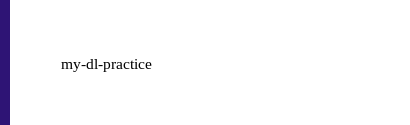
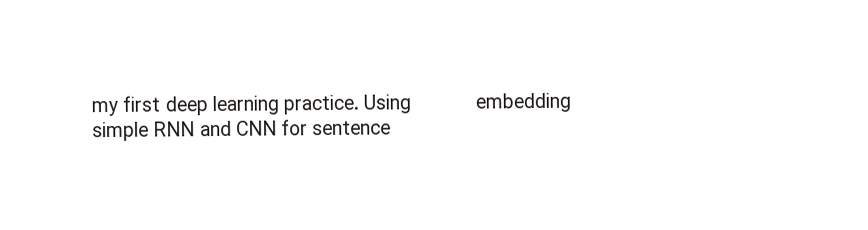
- my-dl-practice
+ my first deep learning practice. Using simple RNN and CNN for sentence embedding

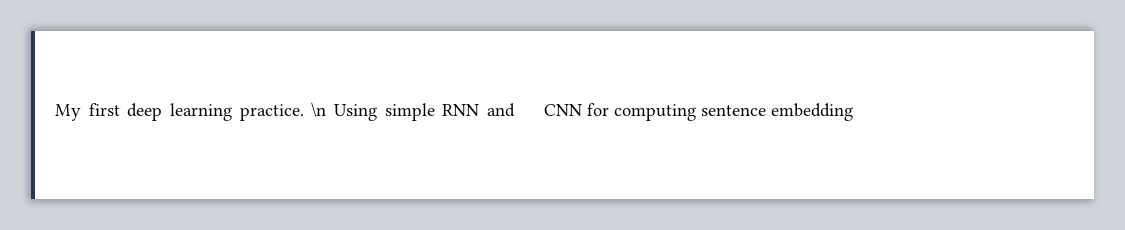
- my first deep learning practice.
+ My first deep learning practice.
- Using simple RNN and CNN for sentence embedding
+ \n Using simple RNN and CNN for computing sentence embedding

